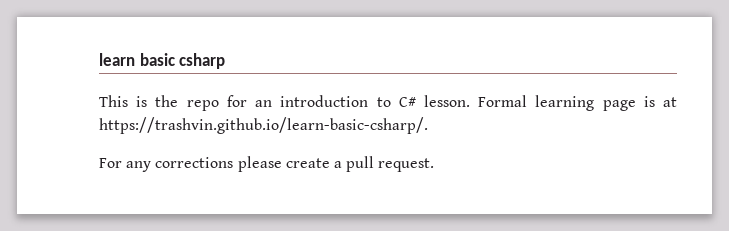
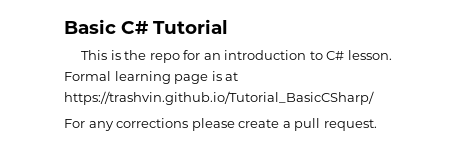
- learn basic csharp
+ Basic C# Tutorial
- Formal learning page is at https://trashvin.github.io/learn-basic-csharp/.
+ Formal learning page is at https://trashvin.github.io/Tutorial_BasicCSharp/

